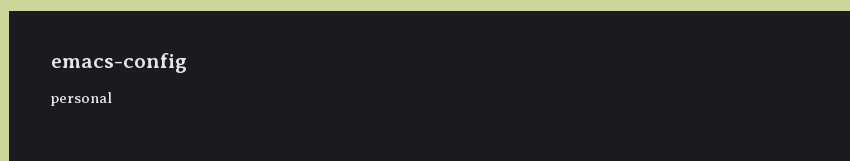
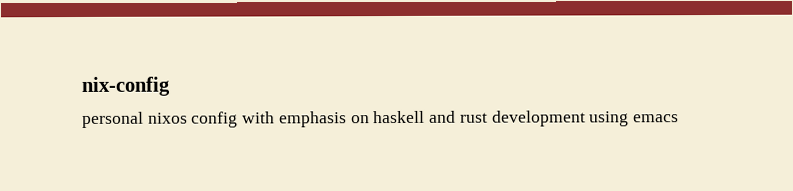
- emacs-config
+ nix-config
- personal
+ personal nixos config with emphasis on haskell and rust development using emacs

